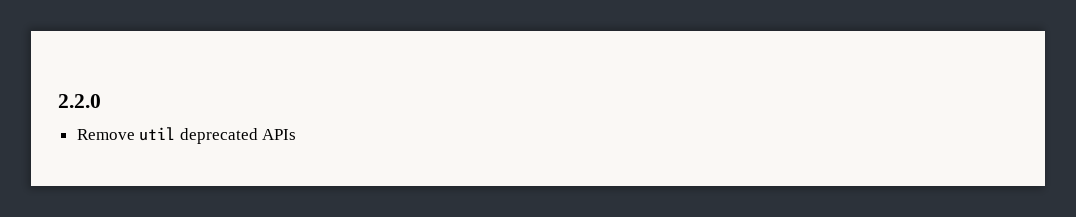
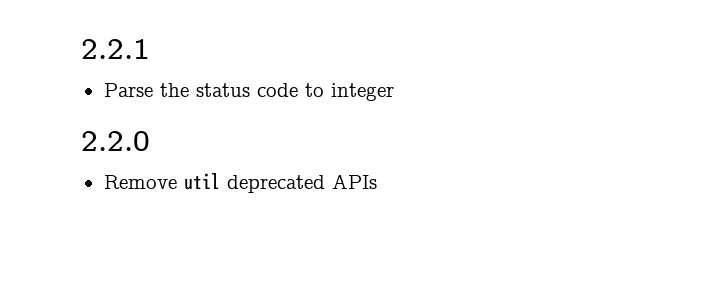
+ 2.2.1
+ Parse the status code to integer

